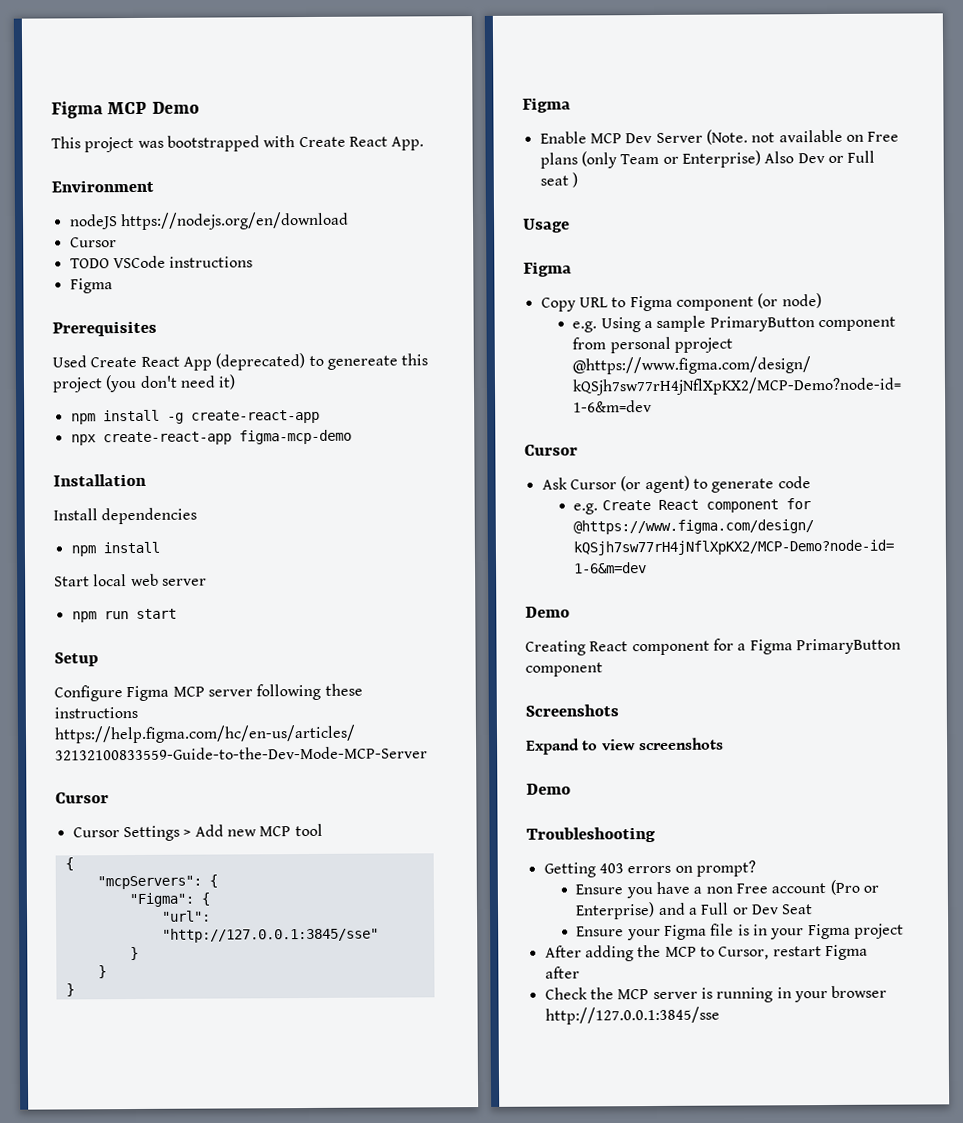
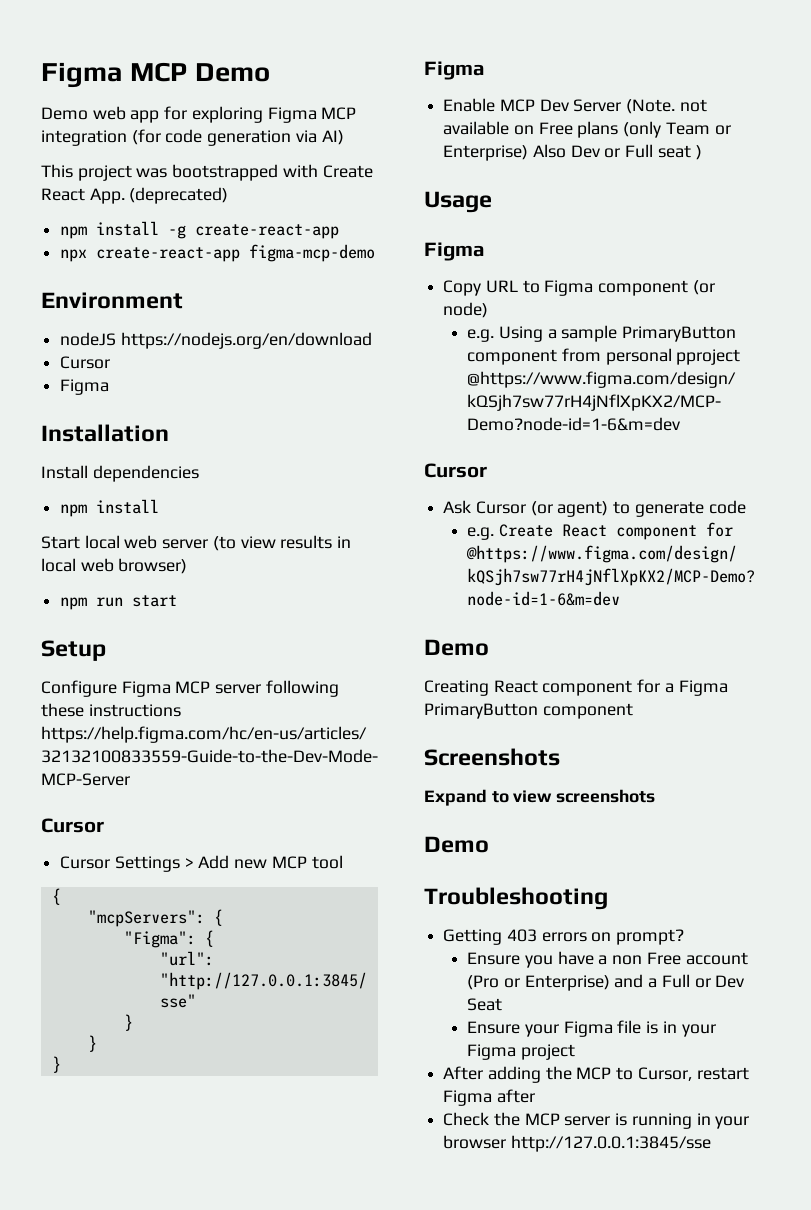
+ Demo web app for exploring Figma MCP integration (for code generation via AI)
- This project was bootstrapped with Create React App.
- Environment
- nodeJS https://nodejs.org/en/download
- Cursor
- TODO VSCode instructions
- Figma
- Prerequisites
- Used Create React App (deprecated) to genereate this project (you don't need it)
+ This project was bootstrapped with Create React App. (deprecated)
+ Environment
+ nodeJS https://nodejs.org/en/download
+ Cursor
+ Figma
- Start local web server
+ Start local web server (to view results in local web browser)

